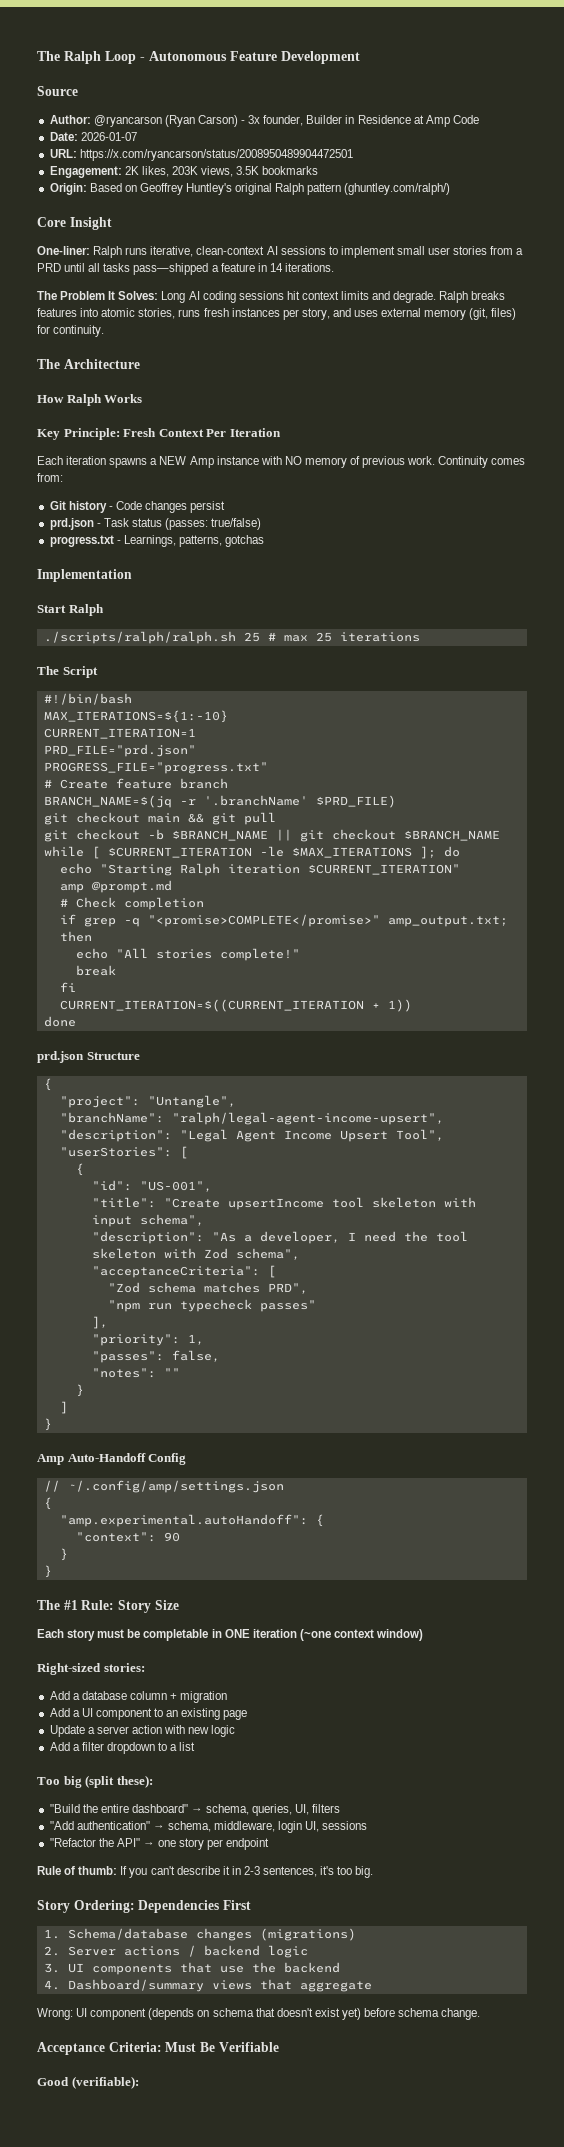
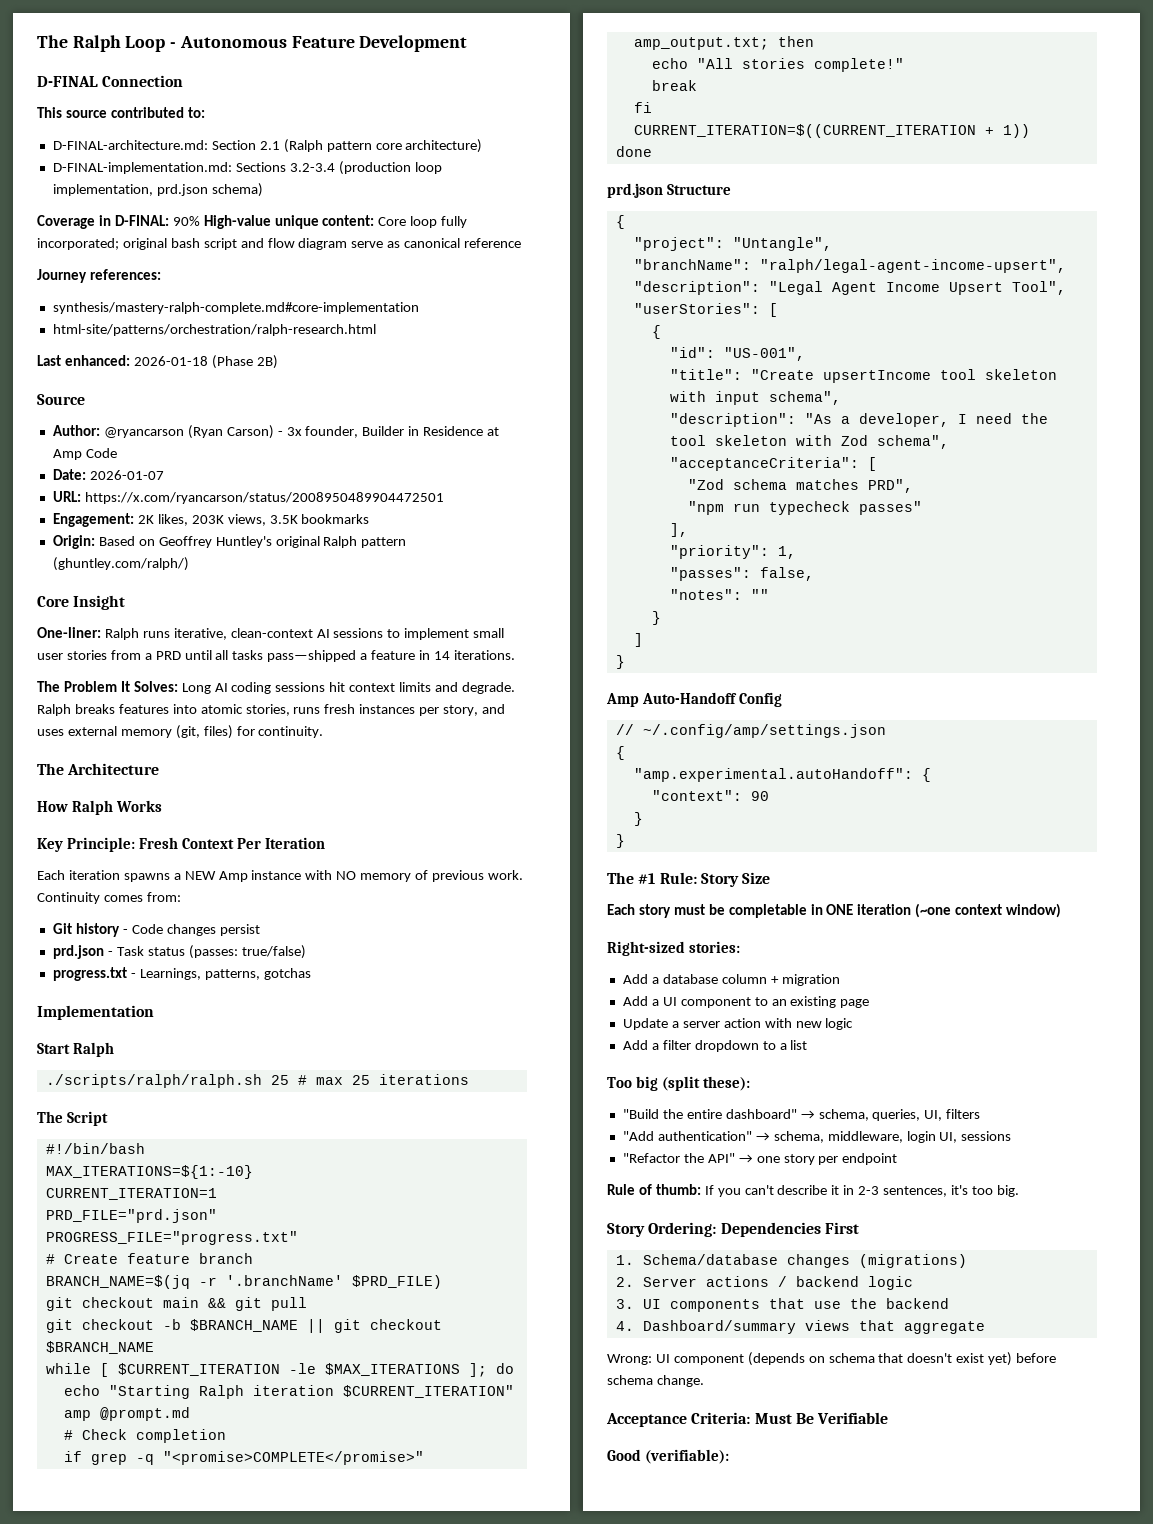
+ D-FINAL Connection
+ This source contributed to:
+ D-FINAL-architecture.md: Section 2.1 (Ralph pattern core architecture)
+ D-FINAL-implementation.md: Sections 3.2-3.4 (production loop implementation, prd.json schema)
+ Coverage in D-FINAL: 90% High-value unique content: Core loop fully incorporated; original bash script and flow diagram serve as canonical reference
+ Journey references:
+ synthesis/mastery-ralph-complete.md#core-implementation
+ html-site/patterns/orchestration/ralph-research.html
+ Last enhanced: 2026-01-18 (Phase 2B)

